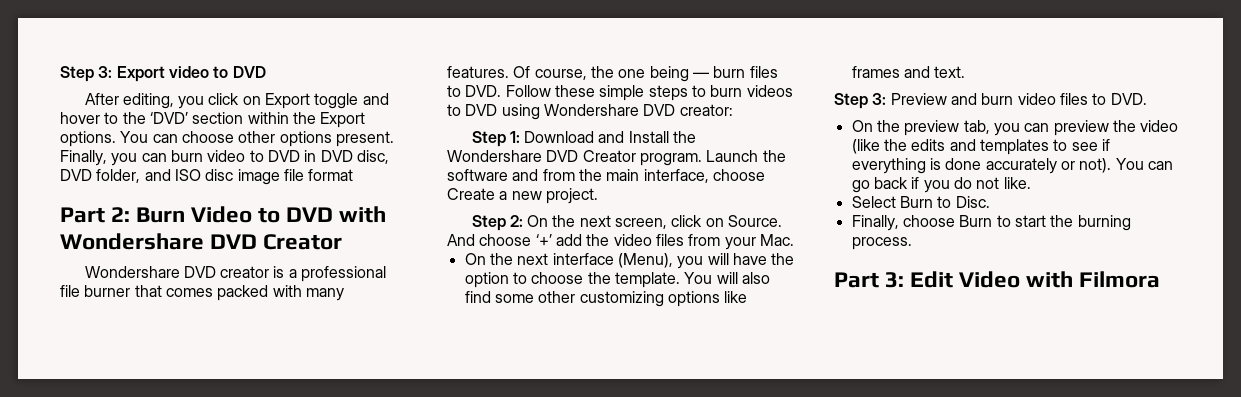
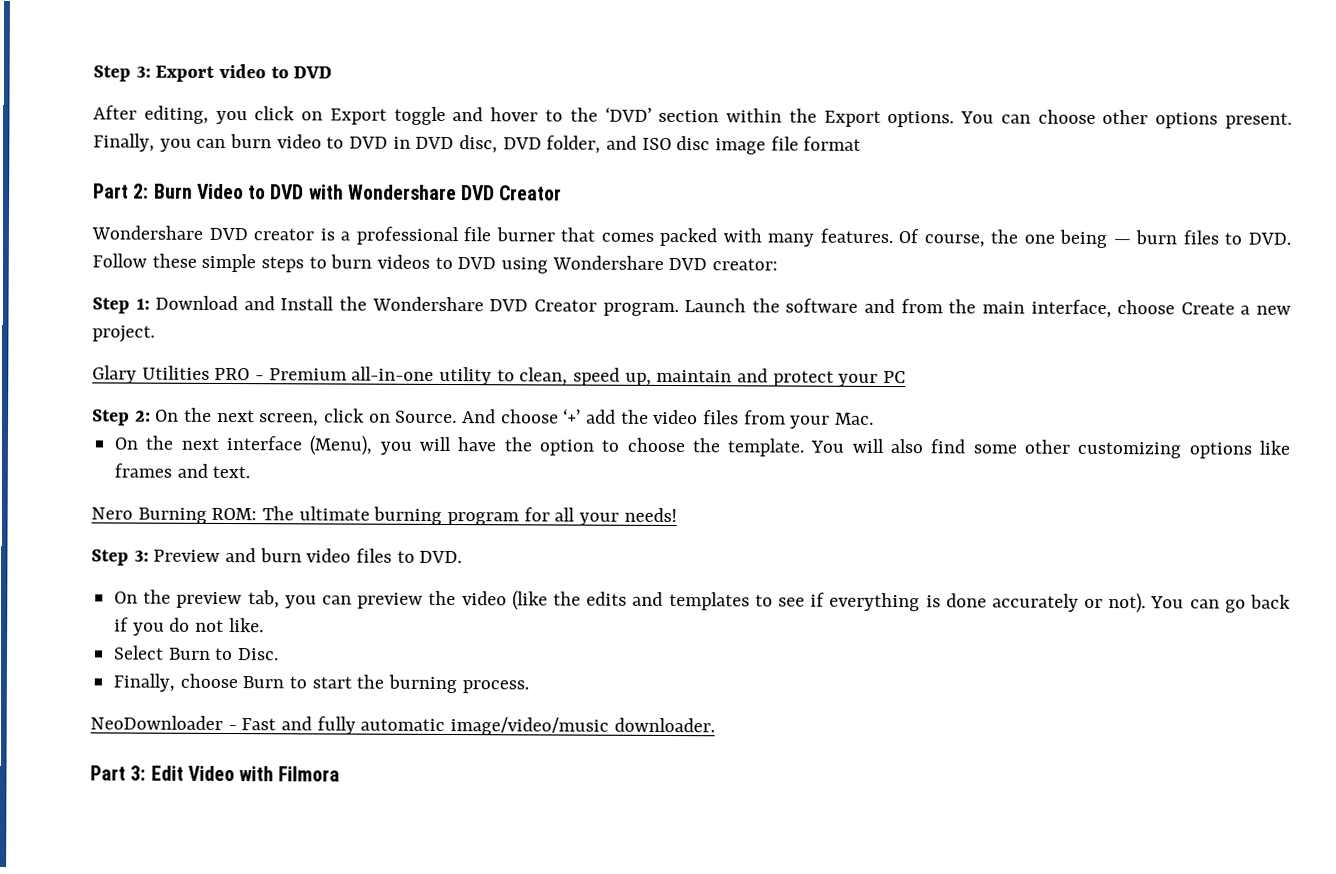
+ Glary Utilities PRO - Premium all-in-one utility to clean, speed up, maintain and protect your PC
+ Nero Burning ROM: The ultimate burning program for all your needs!
+ NeoDownloader - Fast and fully automatic image/video/music downloader.

